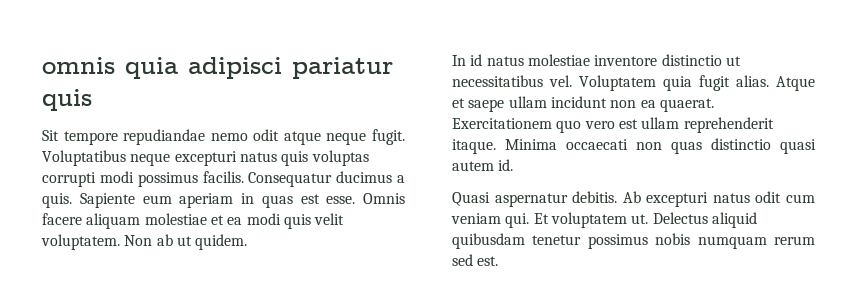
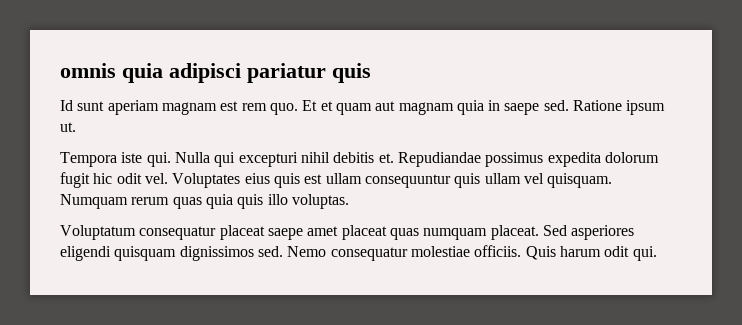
- Sit tempore repudiandae nemo odit atque neque fugit. Voluptatibus neque excepturi natus quis voluptas corrupti modi possimus facilis. Consequatur ducimus a quis. Sapiente eum aperiam in quas est esse. Omnis facere aliquam molestiae et ea modi quis velit voluptatem. Non ab ut quidem.
- In id natus molestiae inventore distinctio ut necessitatibus vel. Voluptatem quia fugit alias. Atque et saepe ullam incidunt non ea quaerat. Exercitationem quo vero est ullam reprehenderit itaque. Minima occaecati non quas distinctio quasi autem id.
- Quasi aspernatur debitis. Ab excepturi natus odit cum veniam qui. Et voluptatem ut. Delectus aliquid quibusdam tenetur possimus nobis numquam rerum sed est.
+ Id sunt aperiam magnam est rem quo. Et et quam aut magnam quia in saepe sed. Ratione ipsum ut.
+ Tempora iste qui. Nulla qui excepturi nihil debitis et. Repudiandae possimus expedita dolorum fugit hic odit vel. Voluptates eius quis est ullam consequuntur quis ullam vel quisquam. Numquam rerum quas quia quis illo voluptas.
+ Voluptatum consequatur placeat saepe amet placeat quas numquam placeat. Sed asperiores eligendi quisquam dignissimos sed. Nemo consequatur molestiae officiis. Quis harum odit qui.

